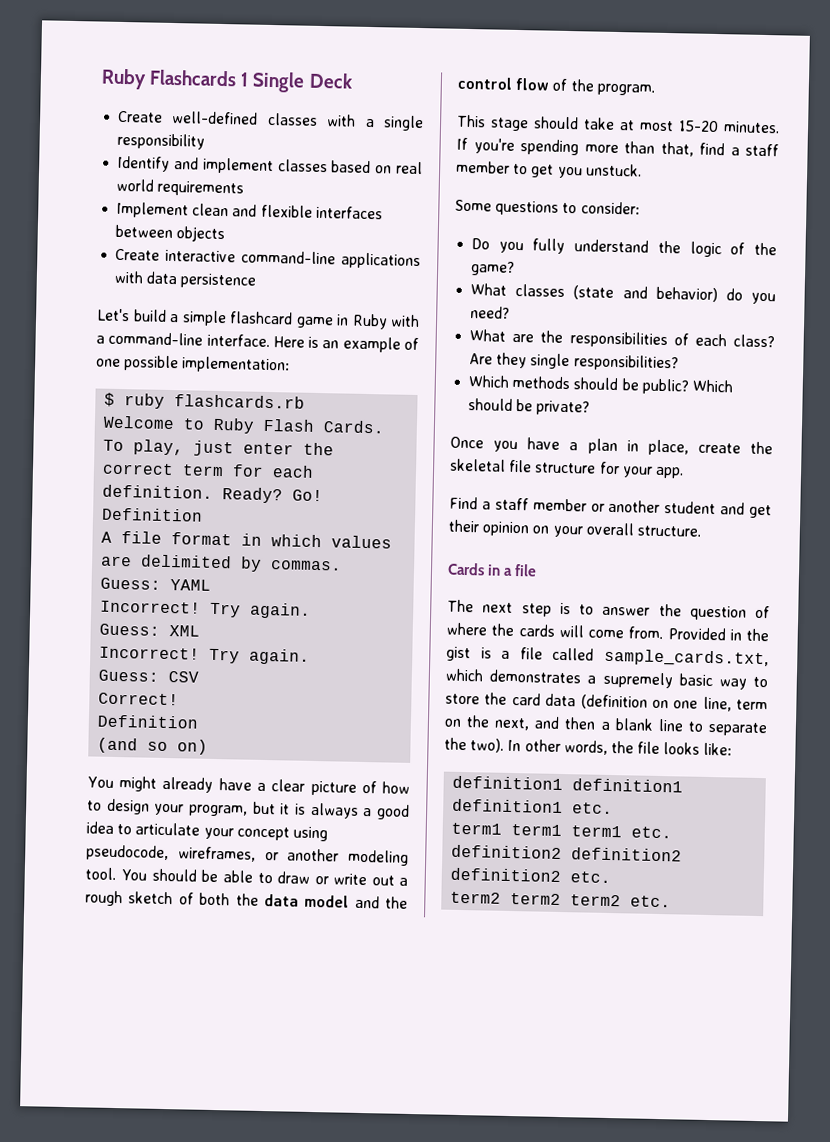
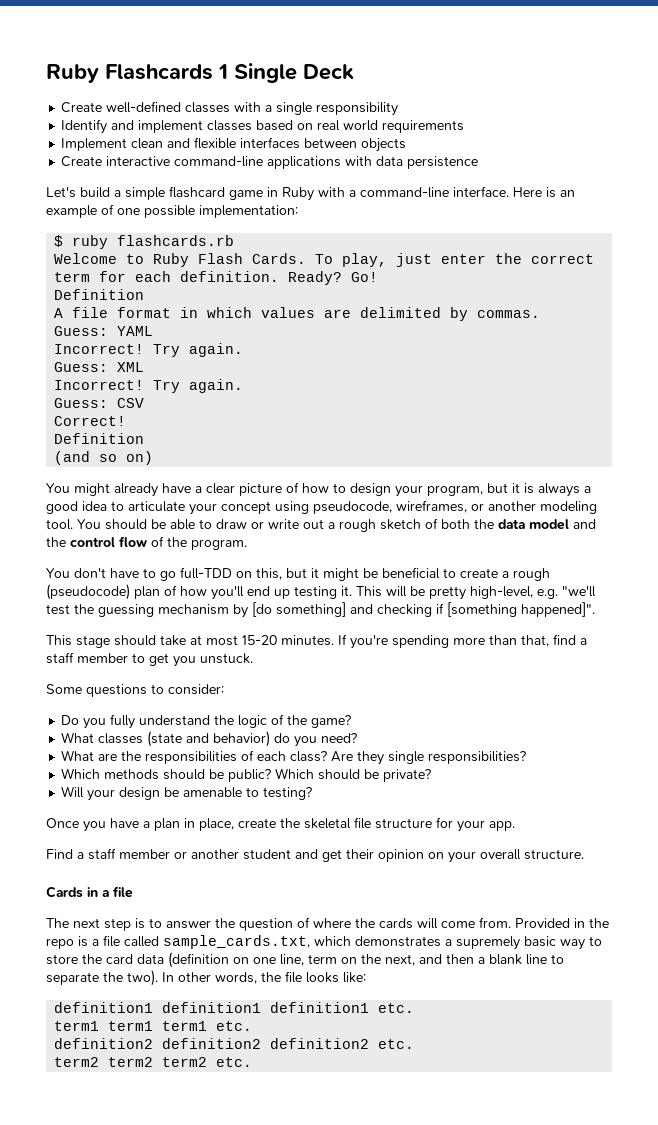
+ You don't have to go full-TDD on this, but it might be beneficial to create a rough (pseudocode) plan of how you'll end up testing it. This will be pretty high-level, e.g. "we'll test the guessing mechanism by [do something] and checking if [something happened]".
+ Will your design be amenable to testing?
- Provided in the gist is a file called sample_cards.txt, which demonstrates a supremely basic way to store the card data (definition on one line, term on the next, and then a blank line to separate the two).
+ Provided in the repo is a file called sample_cards.txt, which demonstrates a supremely basic way to store the card data (definition on one line, term on the next, and then a blank line to separate the two).

